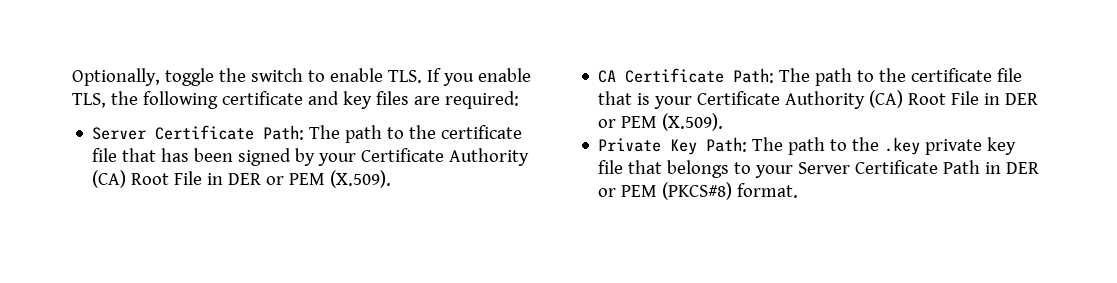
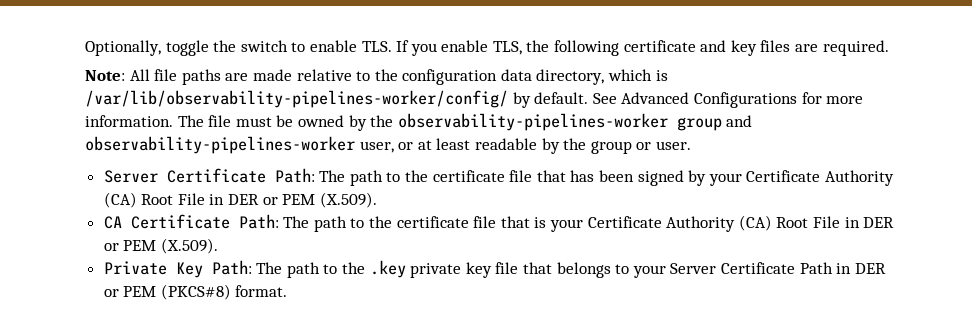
- Optionally, toggle the switch to enable TLS. If you enable TLS, the following certificate and key files are required:
+ Optionally, toggle the switch to enable TLS. If you enable TLS, the following certificate and key files are required.
+ Note: All file paths are made relative to the configuration data directory, which is /var/lib/observability-pipelines-worker/config/ by default. See Advanced Configurations for more information. The file must be owned by the observability-pipelines-worker group and observability-pipelines-worker user, or at least readable by the group or user.

